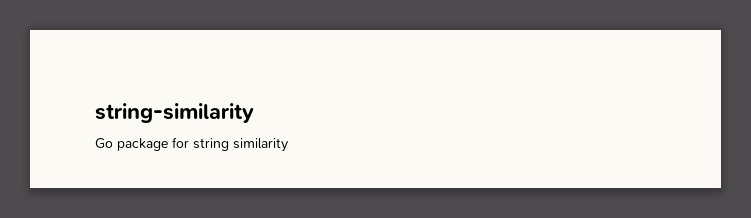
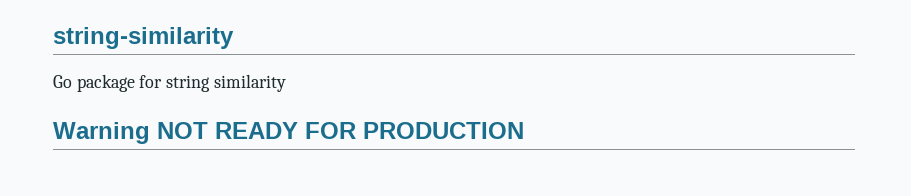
+ Warning NOT READY FOR PRODUCTION

